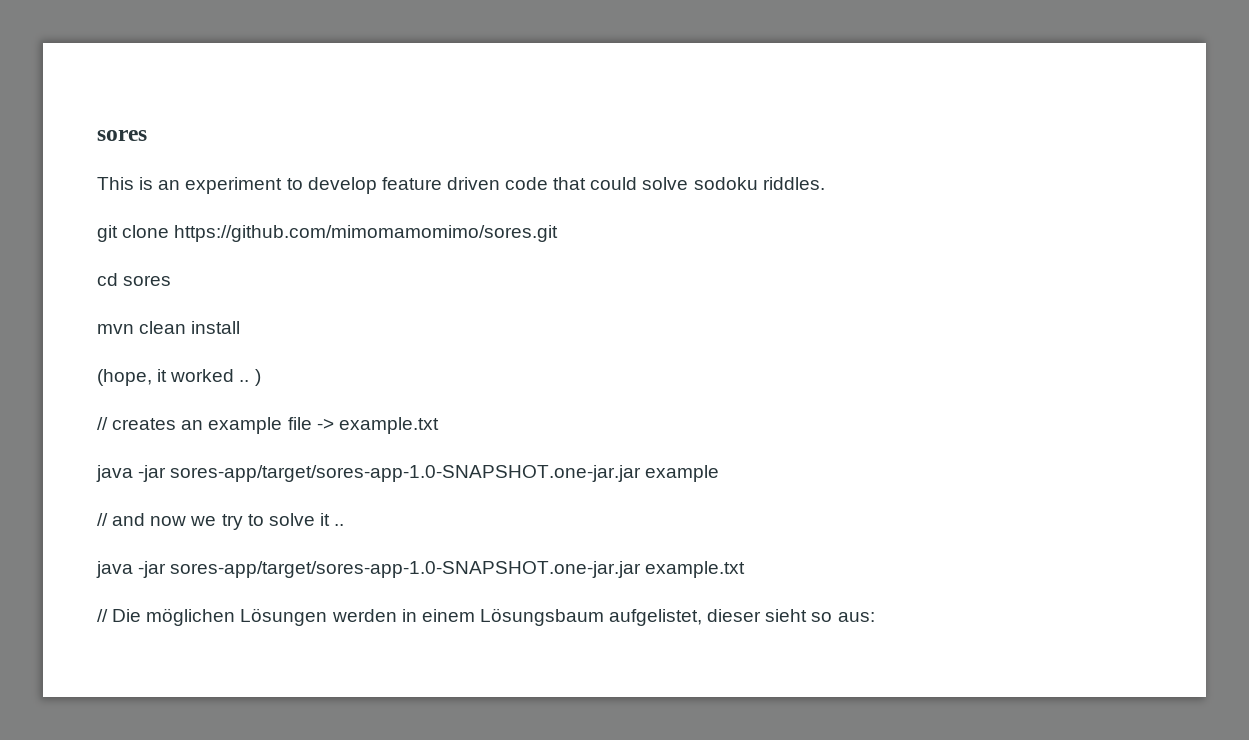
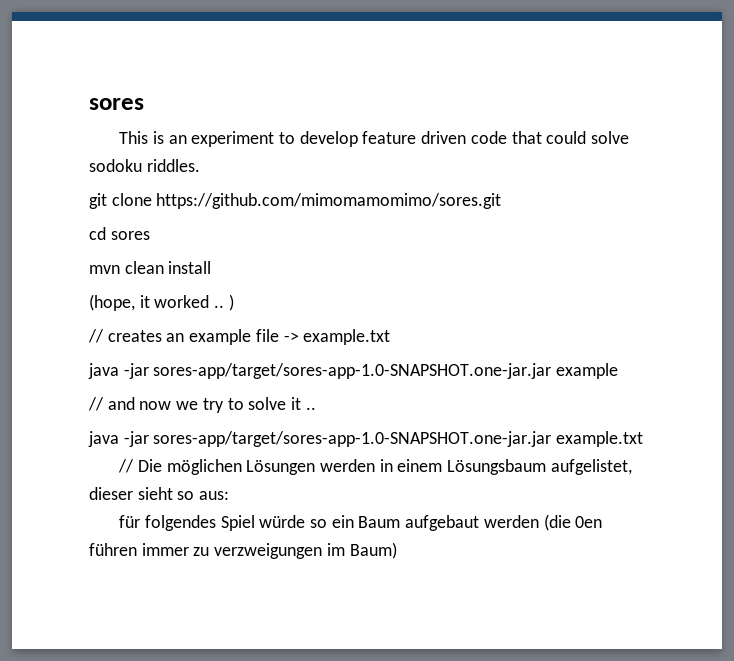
+ für folgendes Spiel würde so ein Baum aufgebaut werden (die 0en führen immer zu verzweigungen im Baum)

